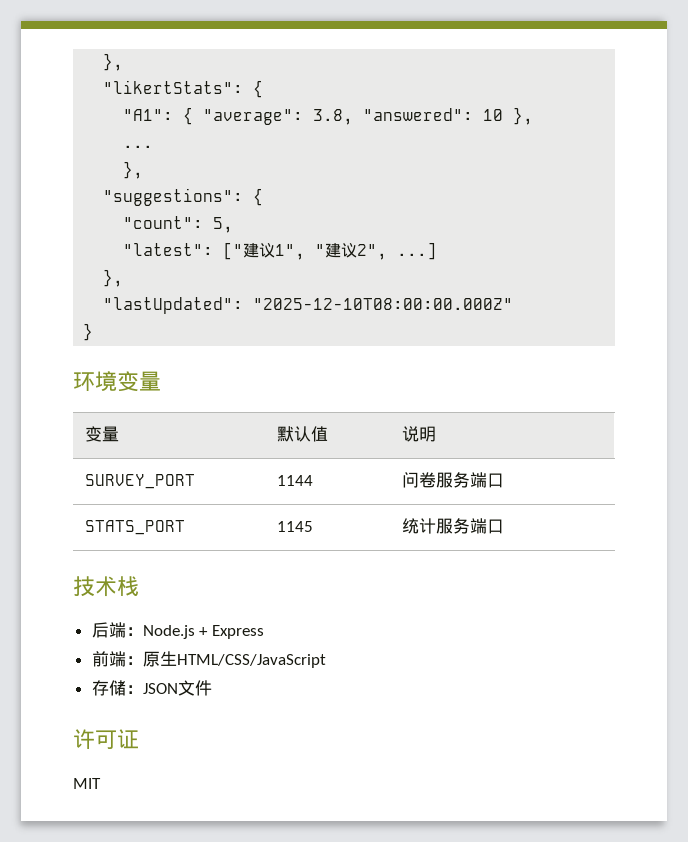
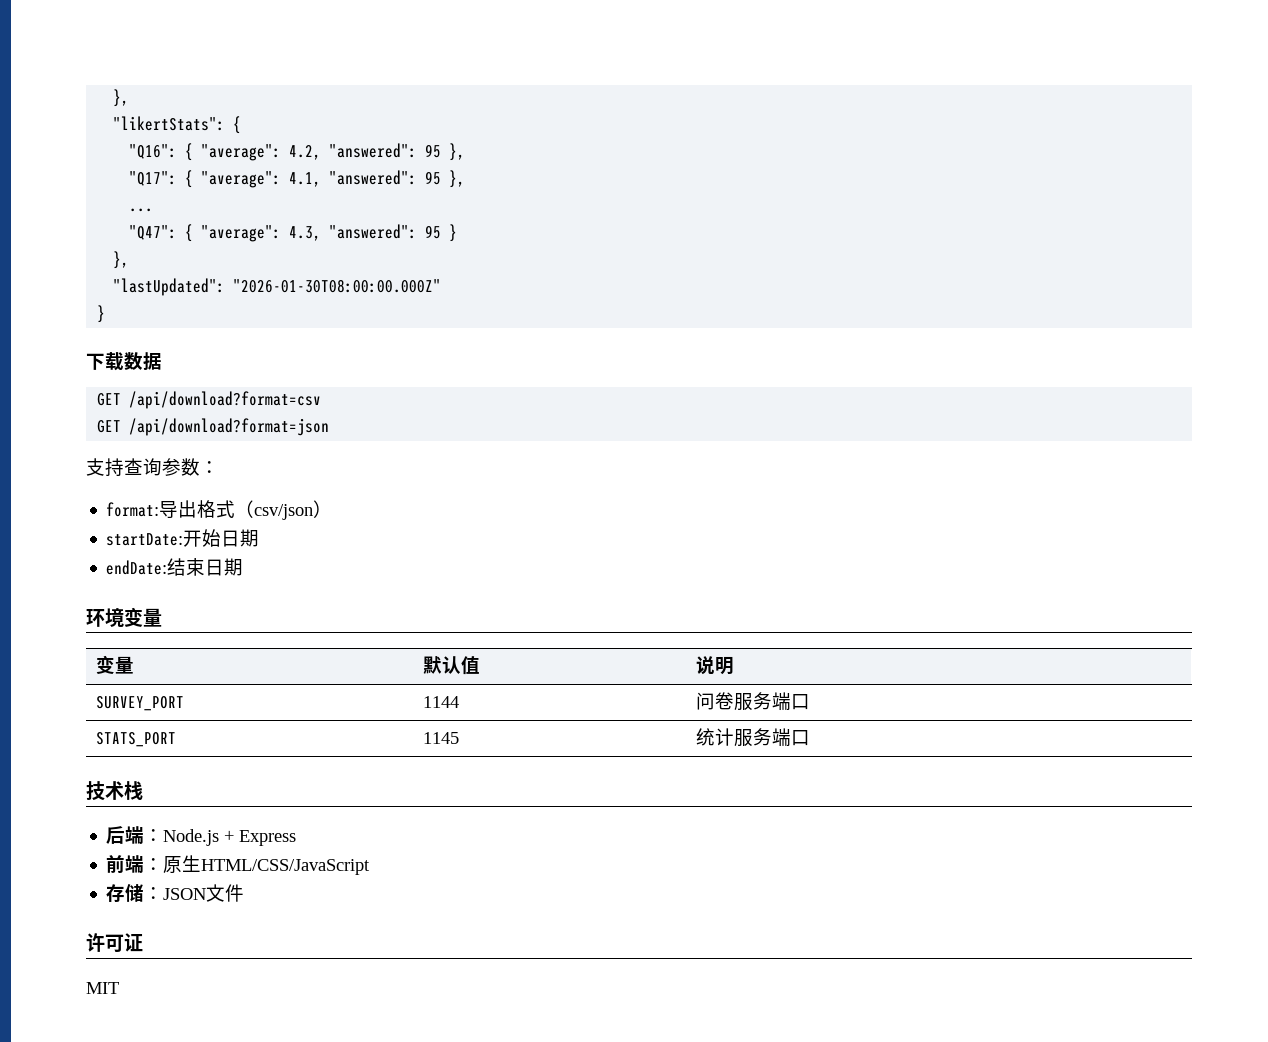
- "A1": { "average": 3.8, "answered": 10 },
+ "Q16": { "average": 4.2, "answered": 95 },
+ "Q17": { "average": 4.1, "answered": 95 },
  ...
- },
- "suggestions": {
- "count": 5,
- "latest": ["建议1", "建议2", ...]
+ "Q47": { "average": 4.3, "answered": 95 }
- "lastUpdated": "2025-12-10T08:00:00.000Z"
+ "lastUpdated": "2026-01-30T08:00:00.000Z"
  }
+ 下载数据
+ GET /api/download?format=csv
+ GET /api/download?format=json
+ 支持查询参数：
+ format:导出格式（csv/json）
+ startDate:开始日期
+ endDate:结束日期

